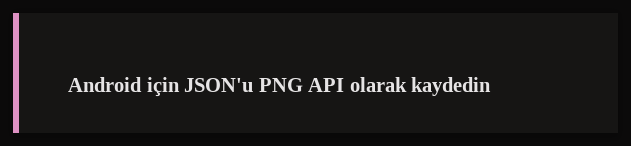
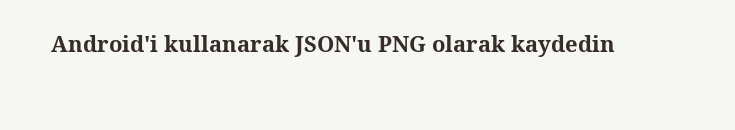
- Android için JSON'u PNG API olarak kaydedin
+ Android'i kullanarak JSON'u PNG olarak kaydedin

